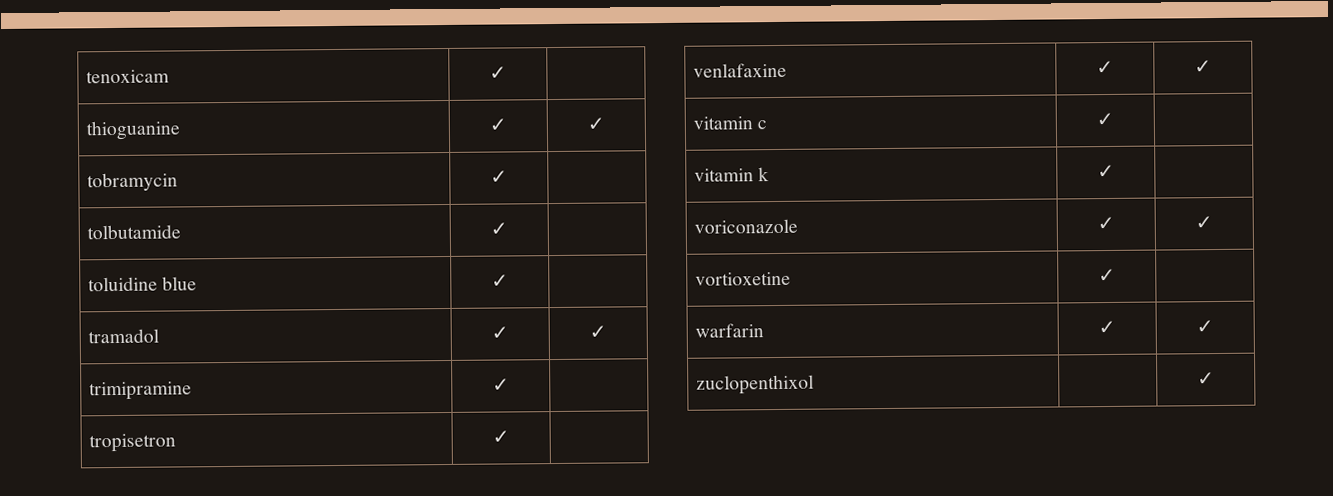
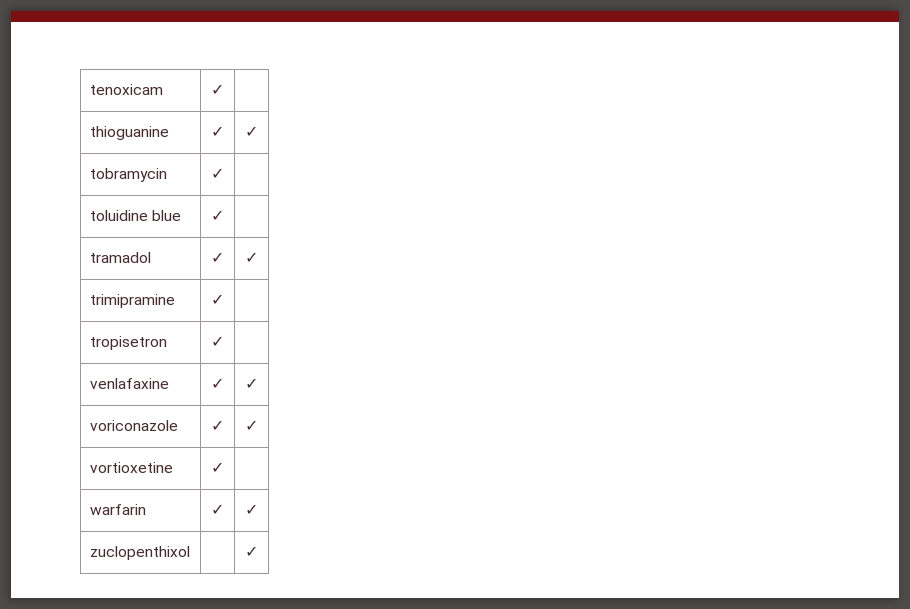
- tolbutamide | ✓ |
- vitamin c | ✓ |
- vitamin k | ✓ |

